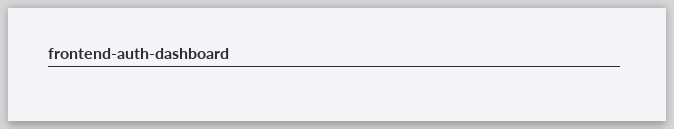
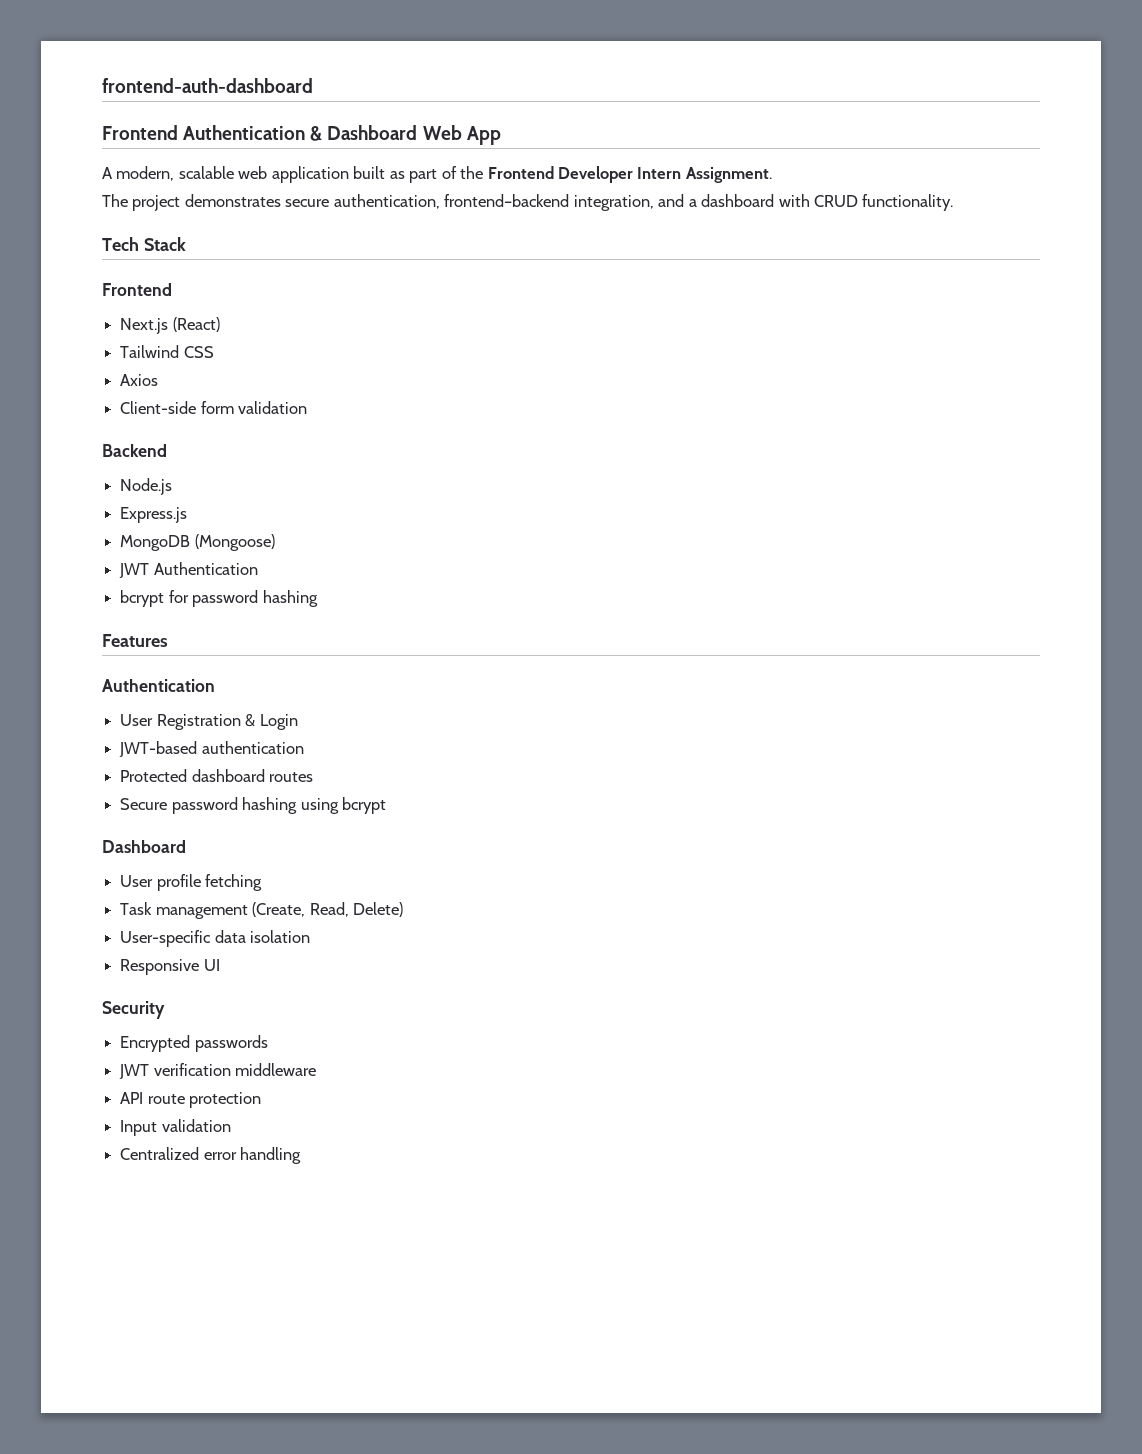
+ Frontend Authentication & Dashboard Web App
+ A modern, scalable web application built as part of the Frontend Developer Intern Assignment.
+ The project demonstrates secure authentication, frontend–backend integration, and a dashboard with CRUD functionality.
+ Tech Stack
+ Frontend
+ Next.js (React)
+ Tailwind CSS
+ Axios
+ Client-side form validation
+ Backend
+ Node.js
+ Express.js
+ MongoDB (Mongoose)
+ JWT Authentication
+ bcrypt for password hashing
+ Features
+ Authentication
+ User Registration & Login
+ JWT-based authentication
+ Protected dashboard routes
+ Secure password hashing using bcrypt
+ Dashboard
+ User profile fetching
+ Task management (Create, Read, Delete)
+ User-specific data isolation
+ Responsive UI
+ Security
+ Encrypted passwords
+ JWT verification middleware
+ API route protection
+ Input validation
+ Centralized error handling

